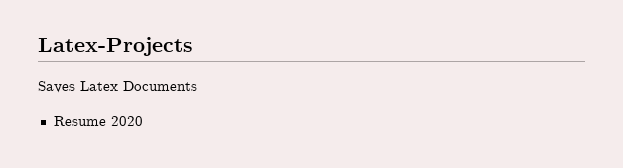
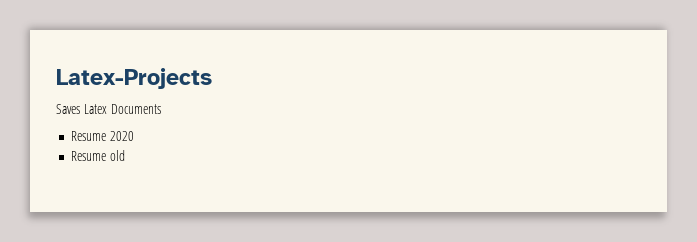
+ Resume old

